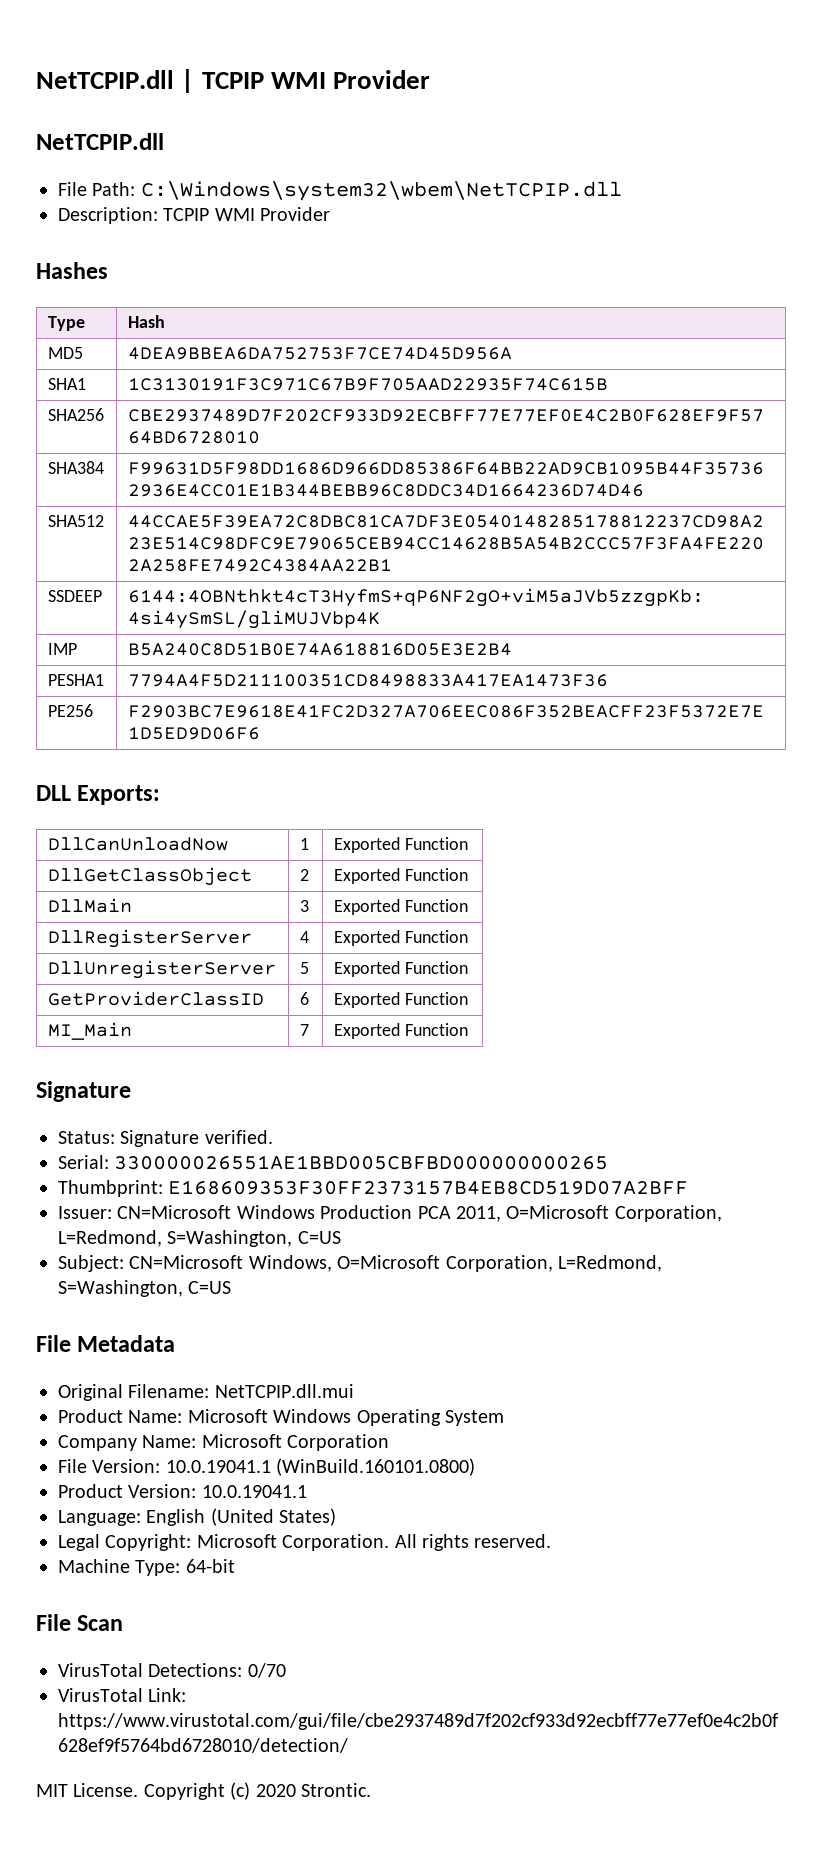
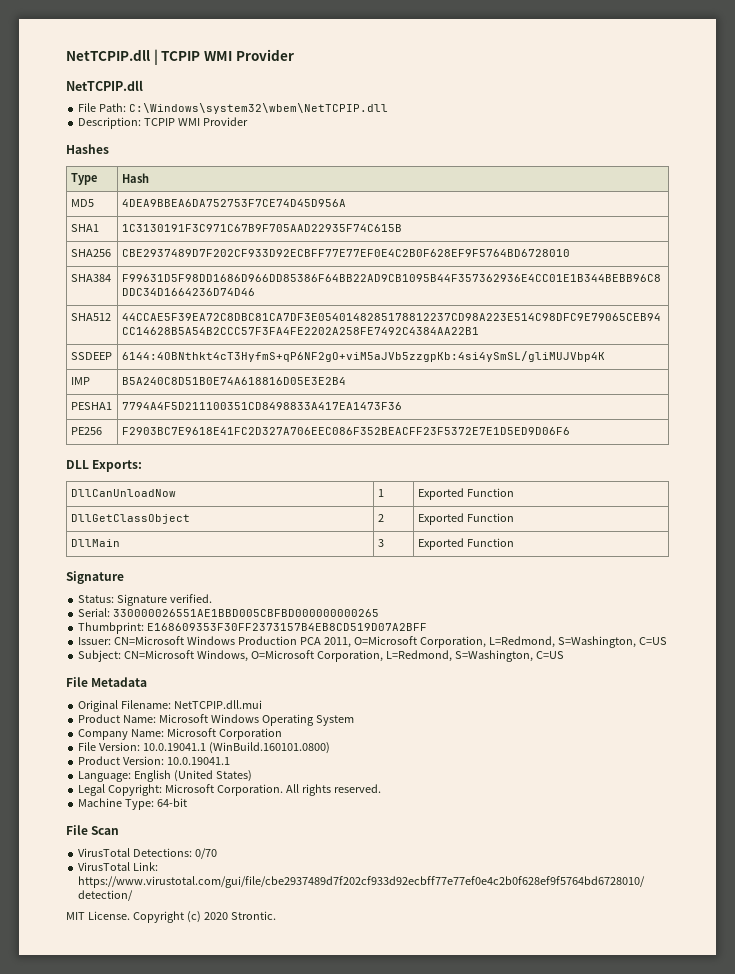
- DllRegisterServer | 4 | Exported Function
- DllUnregisterServer | 5 | Exported Function
- GetProviderClassID | 6 | Exported Function
- MI_Main | 7 | Exported Function

